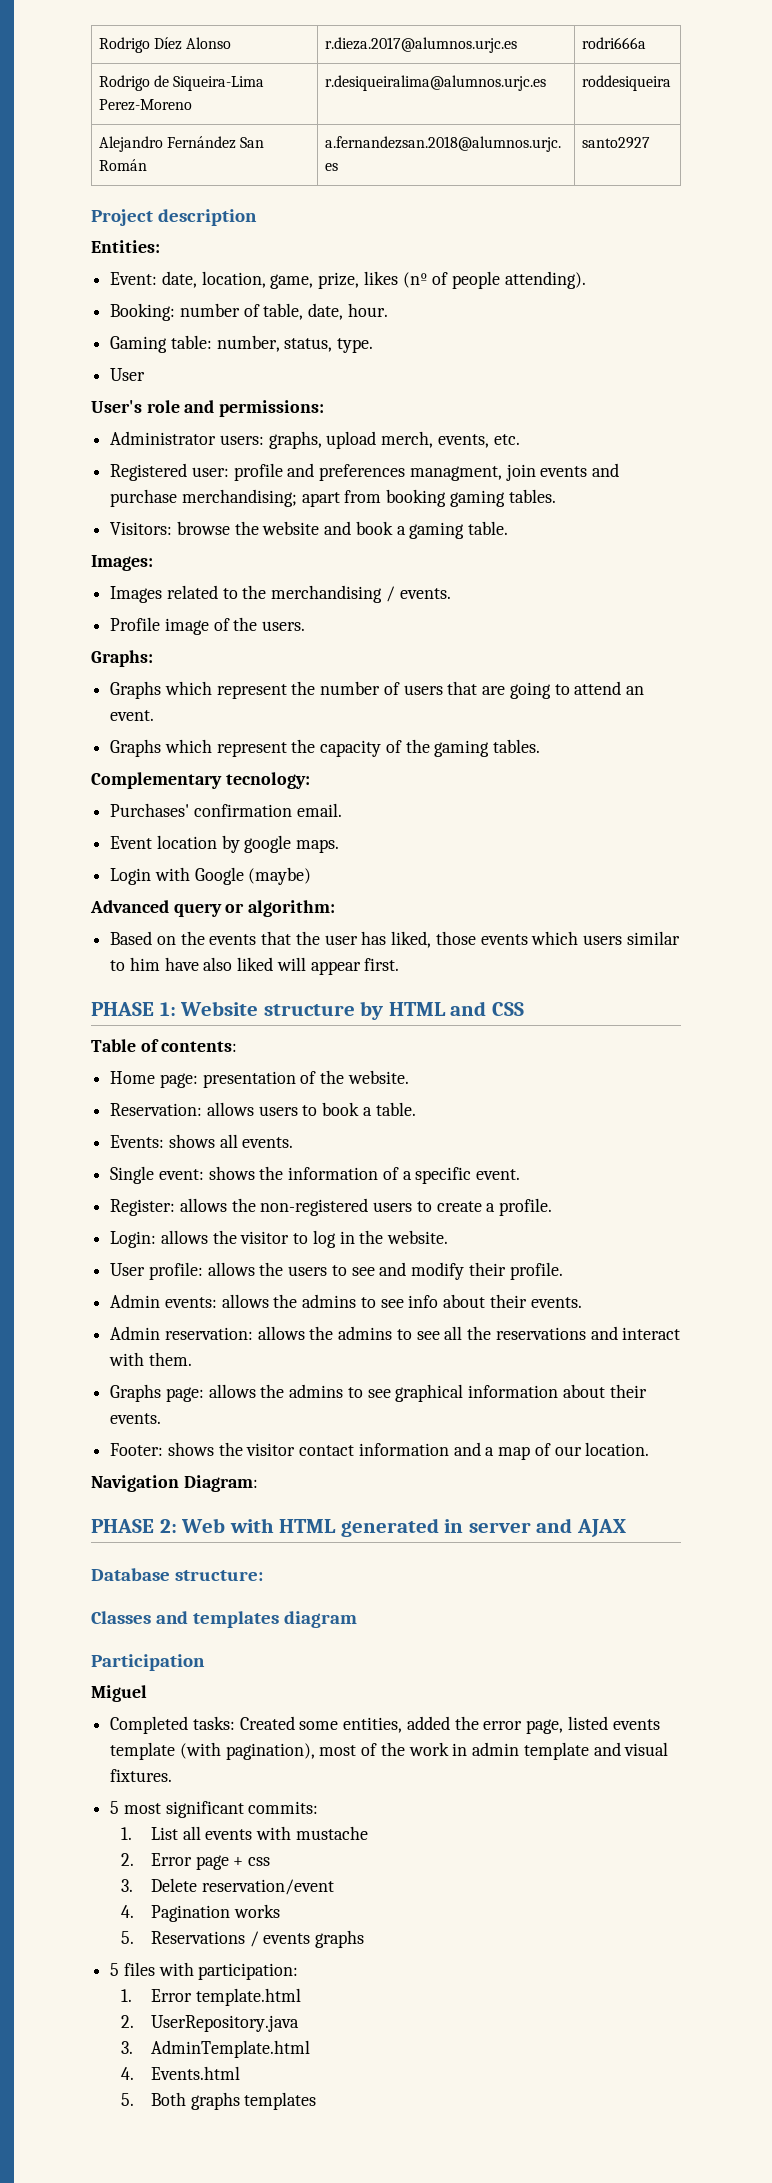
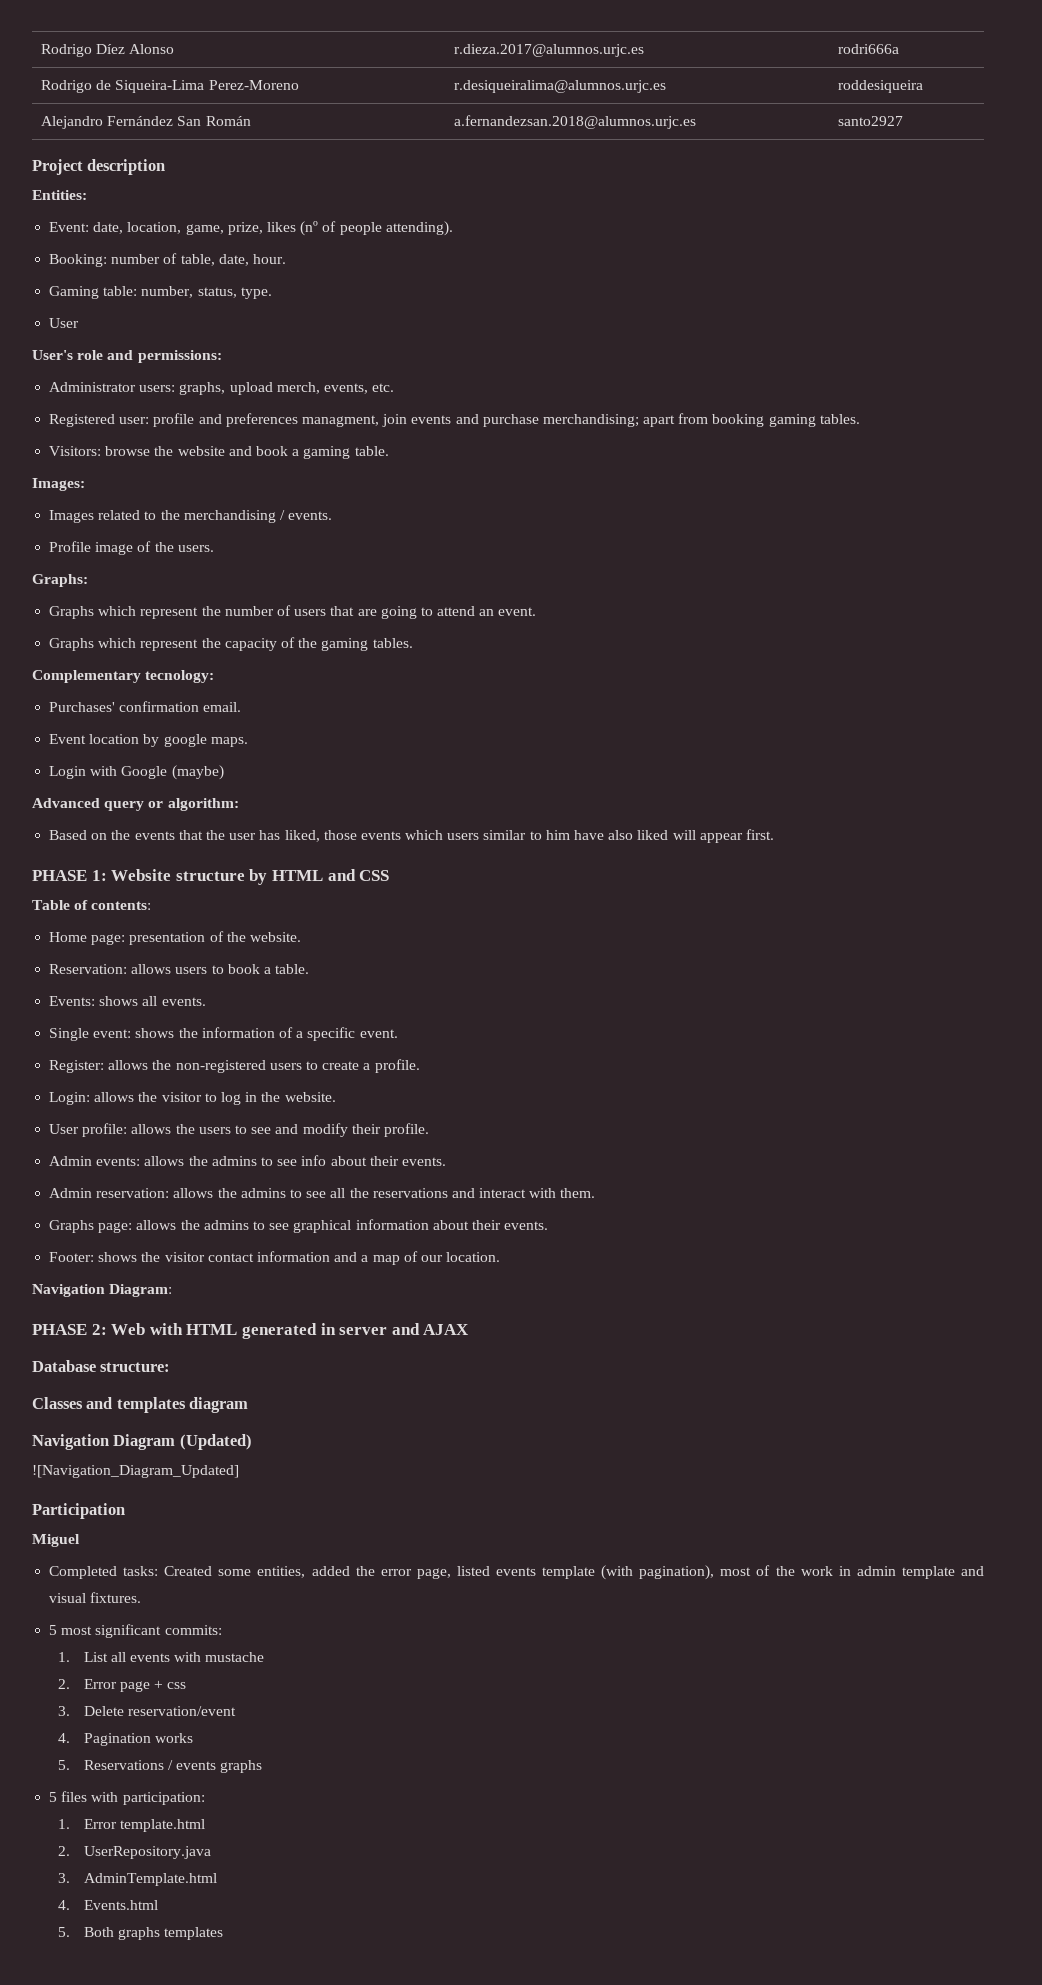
+ Navigation Diagram (Updated)
+ ![Navigation_Diagram_Updated]

